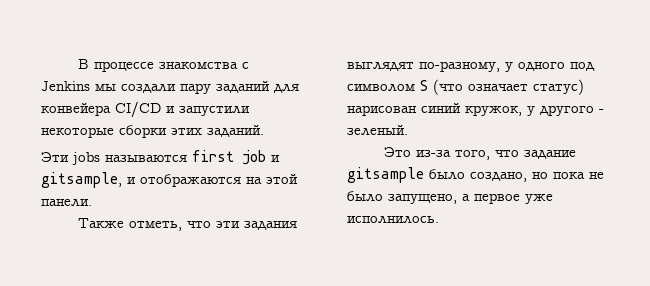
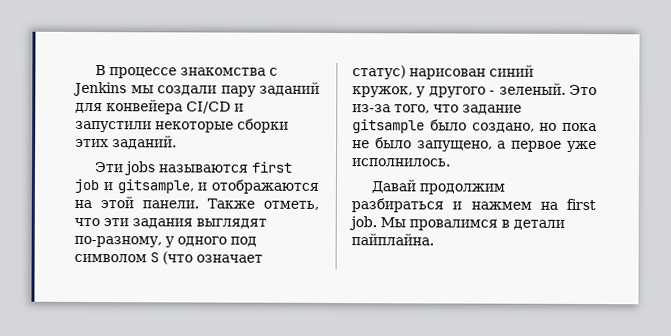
- Эти jobs называются first job и gitsample, и отображаются на этой панели.
- Также отметь, что эти задания выглядят по-разному, у одного под символом S (что означает статус) нарисован синий кружок, у другого - зеленый.
- Это из-за того, что задание gitsample было создано, но пока не было запущено, а первое уже исполнилось.
+ Эти jobs называются first job и gitsample, и отображаются на этой панели. Также отметь, что эти задания выглядят по-разному, у одного под символом S (что означает статус) нарисован синий кружок, у другого - зеленый. Это из-за того, что задание gitsample было создано, но пока не было запущено, а первое уже исполнилось.
+ Давай продолжим разбираться и нажмем на first job. Мы провалимся в детали пайплайна.

